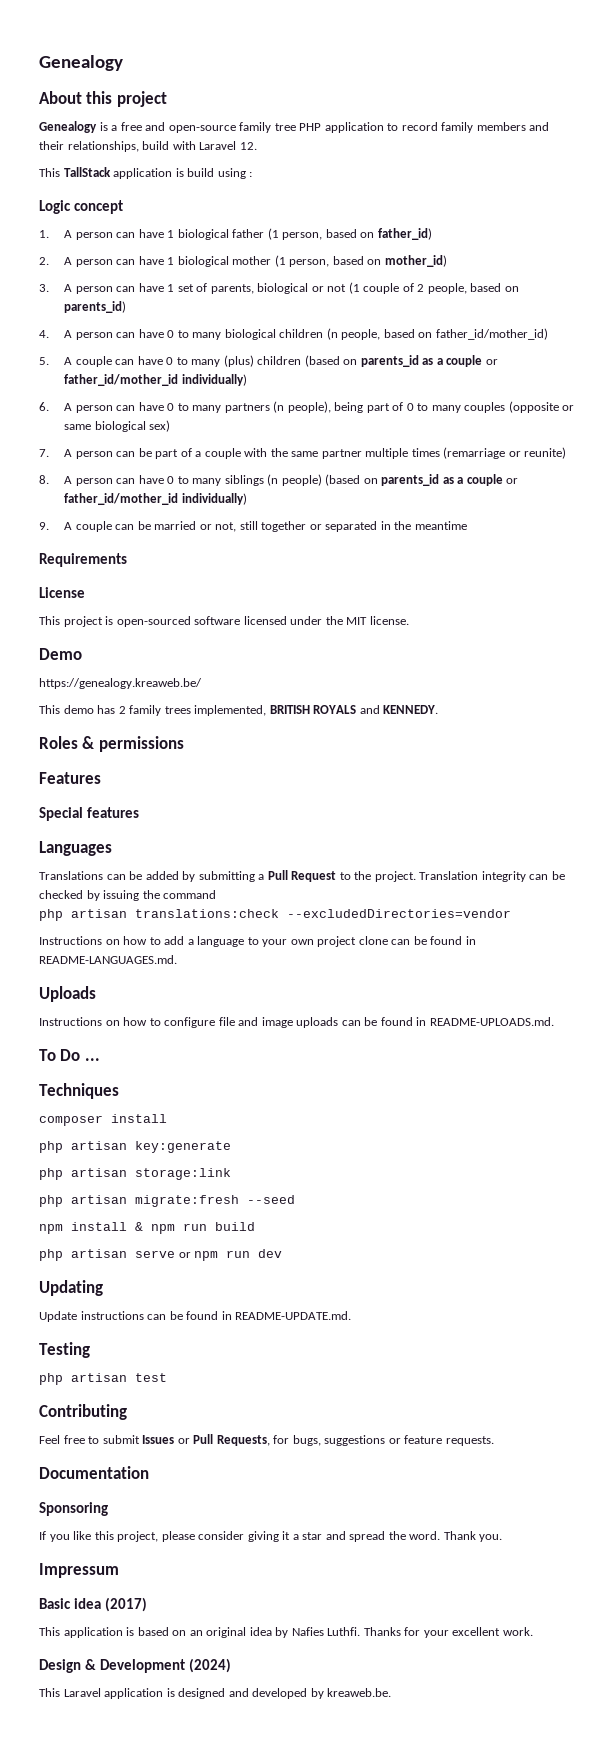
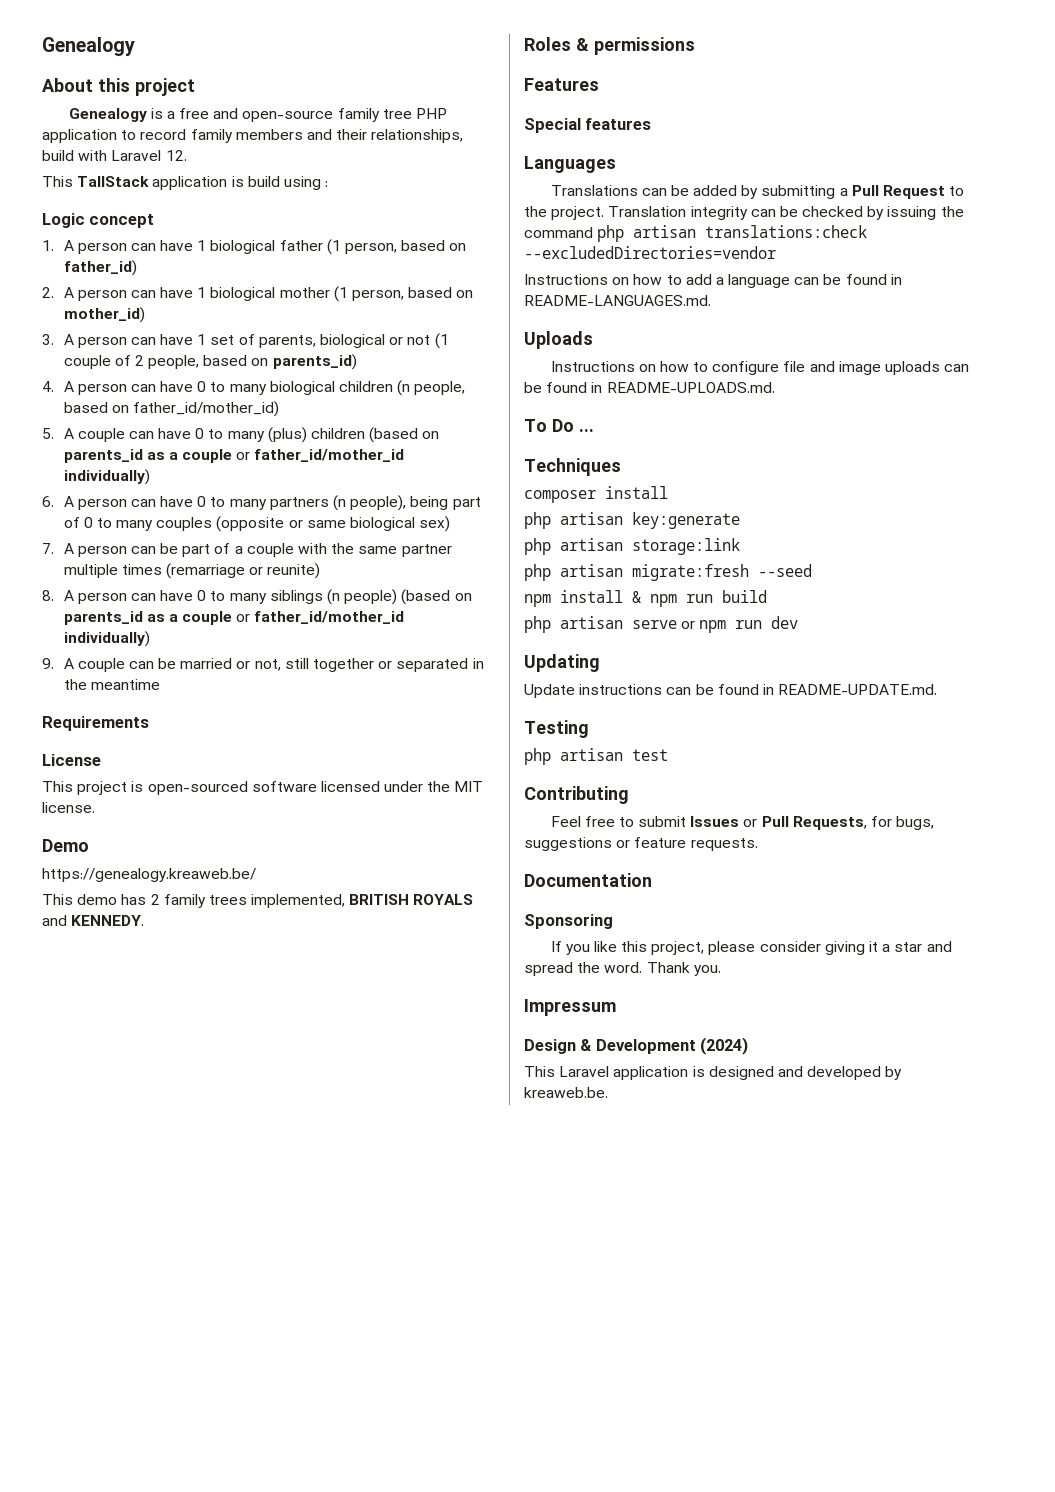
- Translation integrity can be checked by issuing the command
- php artisan translations:check --excludedDirectories=vendor
+ Translation integrity can be checked by issuing the command php artisan translations:check --excludedDirectories=vendor
- Instructions on how to add a language to your own project clone can be found in README-LANGUAGES.md.
+ Instructions on how to add a language can be found in README-LANGUAGES.md.
- Basic idea (2017)
- This application is based on an original idea by Nafies Luthfi. Thanks for your excellent work.

